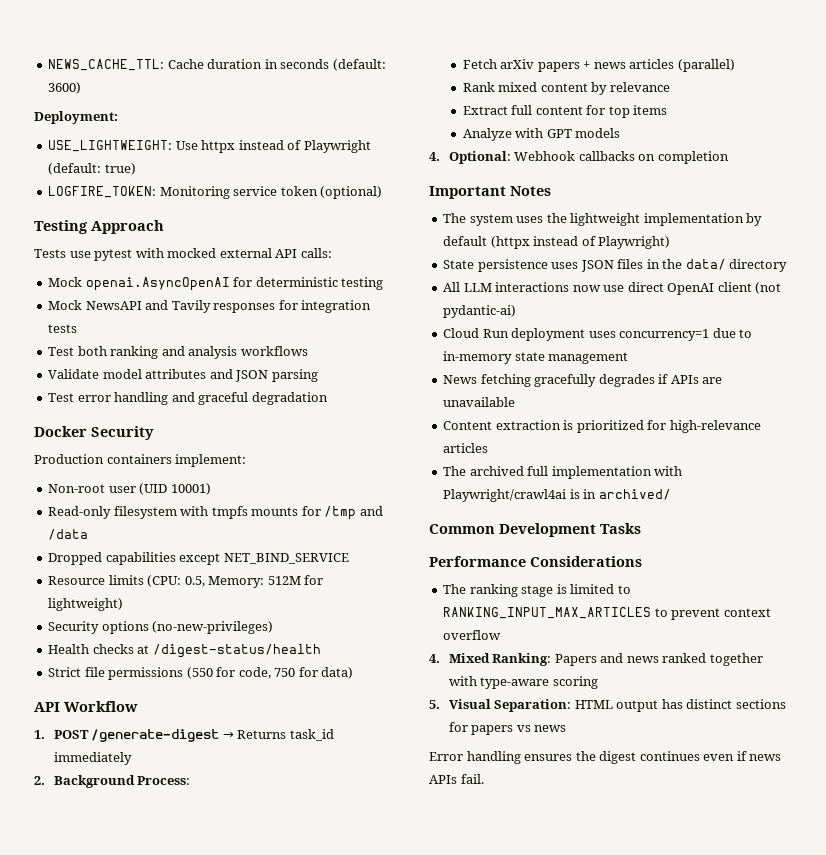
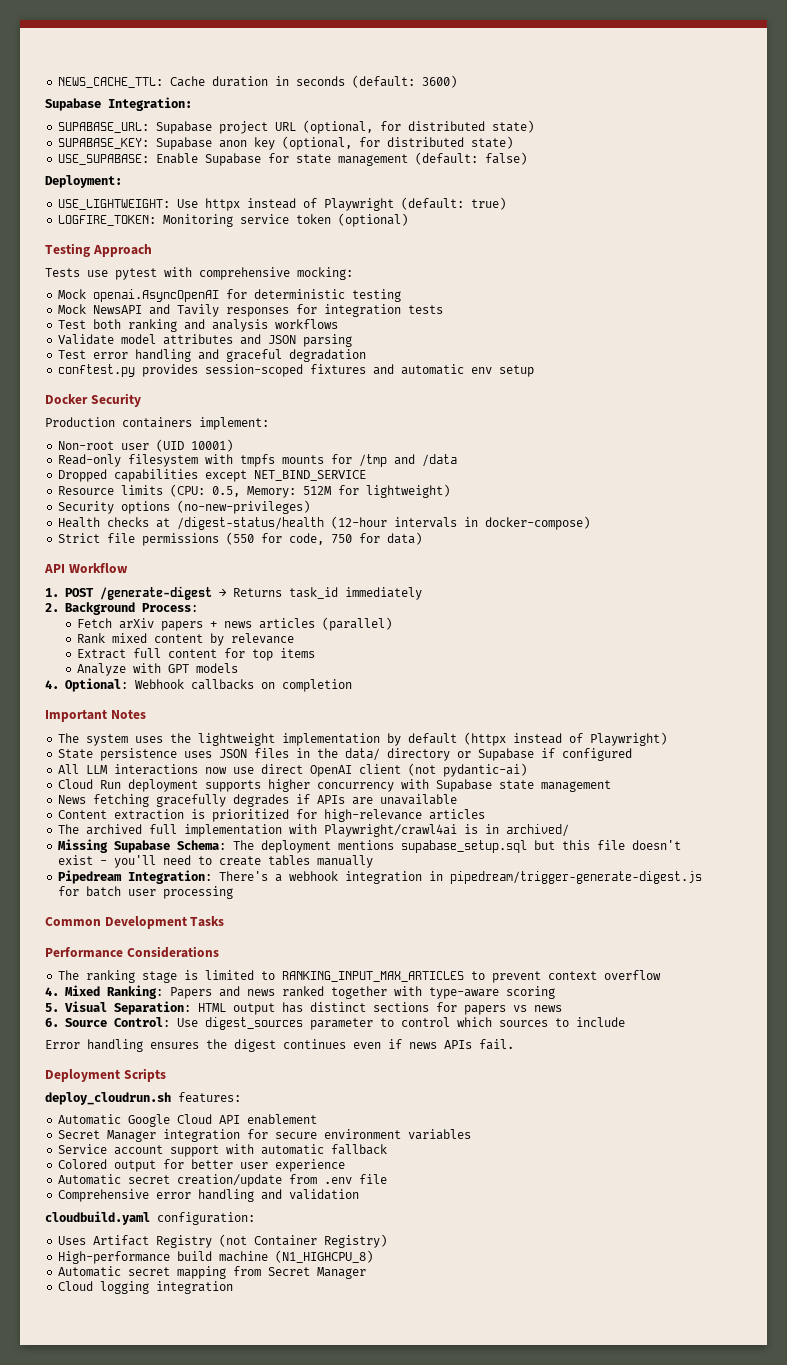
+ Supabase Integration:
+ SUPABASE_URL: Supabase project URL (optional, for distributed state)
+ SUPABASE_KEY: Supabase anon key (optional, for distributed state)
+ USE_SUPABASE: Enable Supabase for state management (default: false)
- Tests use pytest with mocked external API calls:
+ Tests use pytest with comprehensive mocking:
+ conftest.py provides session-scoped fixtures and automatic env setup
- Health checks at /digest-status/health
+ Health checks at /digest-status/health (12-hour intervals in docker-compose)
- State persistence uses JSON files in the data/ directory
+ State persistence uses JSON files in the data/ directory or Supabase if configured
- Cloud Run deployment uses concurrency=1 due to in-memory state management
+ Cloud Run deployment supports higher concurrency with Supabase state management
+ Missing Supabase Schema: The deployment mentions supabase_setup.sql but this file doesn't exist - you'll need to create tables manually
+ Pipedream Integration: There's a webhook integration in pipedream/trigger-generate-digest.js for batch user processing
+ 6. Source Control: Use digest_sources parameter to control which sources to include
+ Deployment Scripts
+ deploy_cloudrun.sh features:
+ Automatic Google Cloud API enablement
+ Secret Manager integration for secure environment variables
+ Service account support with automatic fallback
+ Colored output for better user experience
+ Automatic secret creation/update from .env file
+ Comprehensive error handling and validation
+ cloudbuild.yaml configuration:
+ Uses Artifact Registry (not Container Registry)
+ High-performance build machine (N1_HIGHCPU_8)
+ Automatic secret mapping from Secret Manager
+ Cloud logging integration

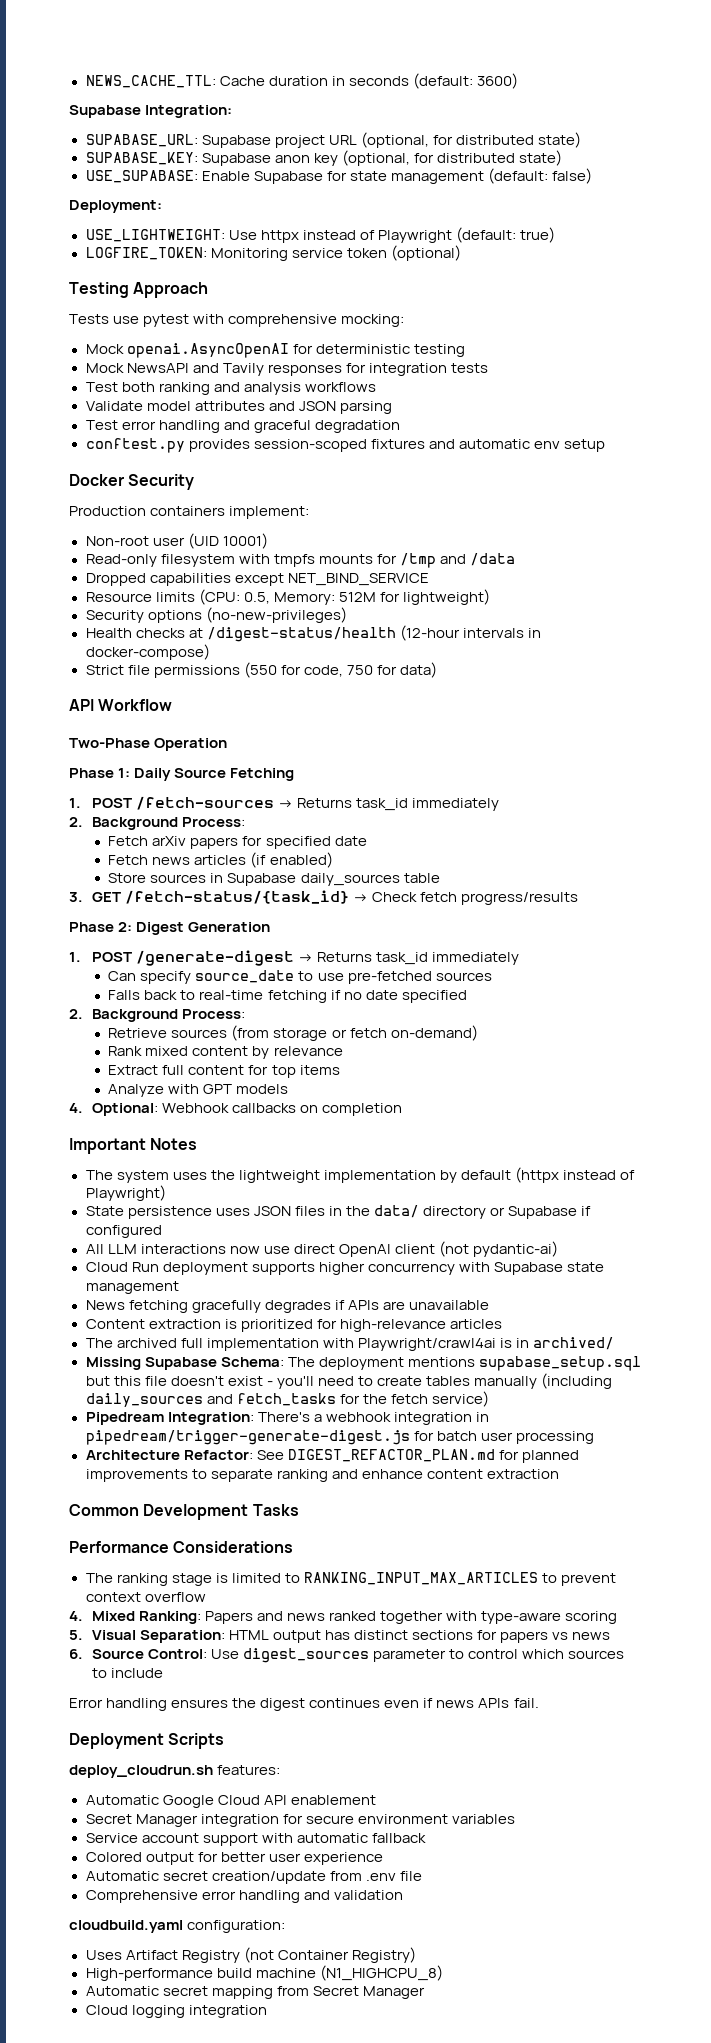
- 1. POST /generate-digest → Returns task_id immediately
+ Two-Phase Operation
+ Phase 1: Daily Source Fetching
+ 1. POST /fetch-sources → Returns task_id immediately
- Fetch arXiv papers + news articles (parallel)
+ Fetch arXiv papers for specified date
+ Fetch news articles (if enabled)
+ Store sources in Supabase daily_sources table
+ 3. GET /fetch-status/{task_id} → Check fetch progress/results
+ Phase 2: Digest Generation
+ 1. POST /generate-digest → Returns task_id immediately
+ Can specify source_date to use pre-fetched sources
+ Falls back to real-time fetching if no date specified
+ 2. Background Process:
+ Retrieve sources (from storage or fetch on-demand)
- Missing Supabase Schema: The deployment mentions supabase_setup.sql but this file doesn't exist - you'll need to create tables manually
+ Missing Supabase Schema: The deployment mentions supabase_setup.sql but this file doesn't exist - you'll need to create tables manually (including daily_sources and fetch_tasks for the fetch service)
+ Architecture Refactor: See DIGEST_REFACTOR_PLAN.md for planned improvements to separate ranking and enhance content extraction

